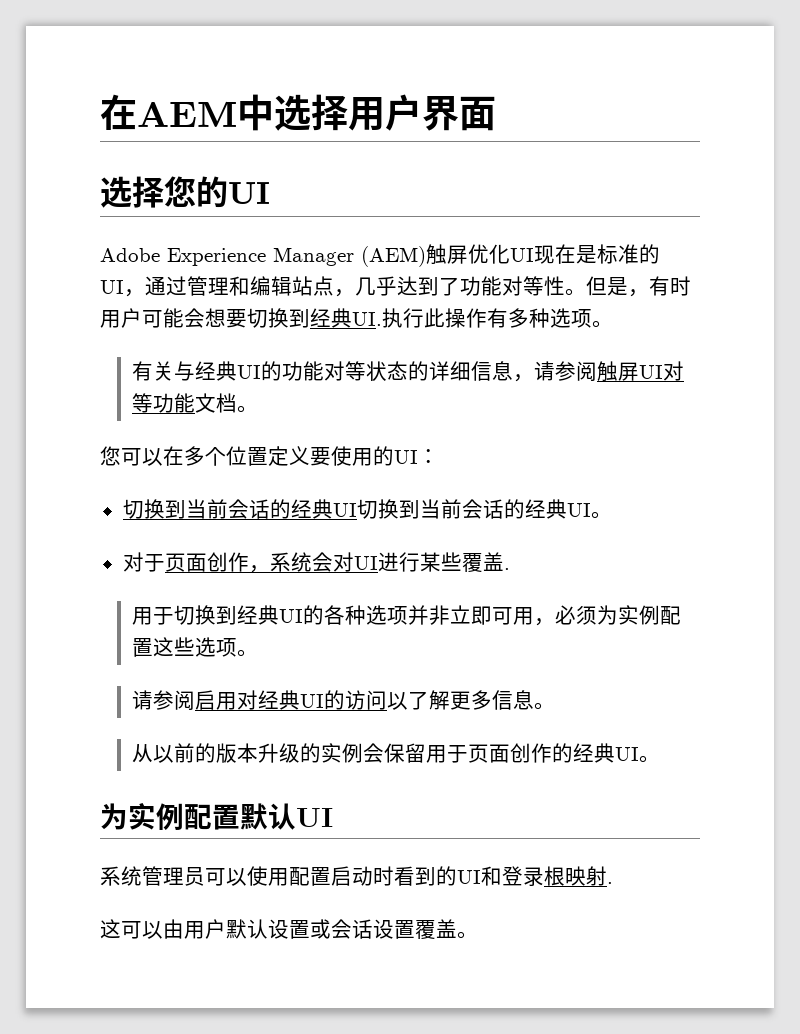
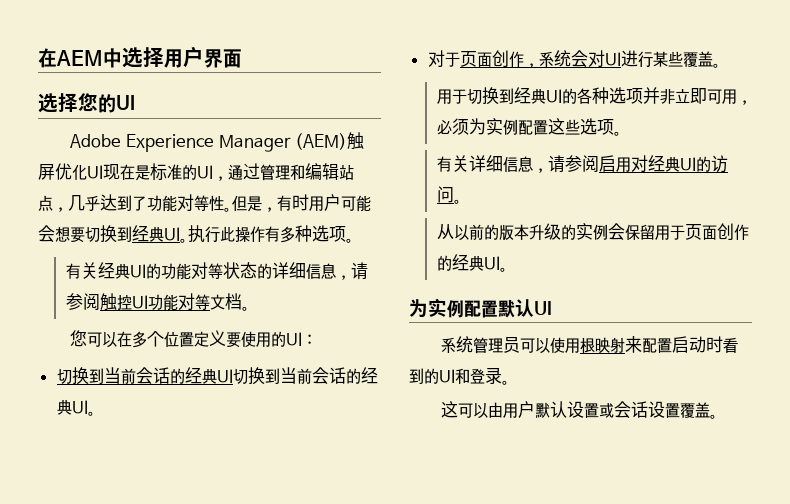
- 但是，有时用户可能会想要切换到经典UI.执行此操作有多种选项。
+ 但是，有时用户可能会想要切换到经典UI。执行此操作有多种选项。
- 有关与经典UI的功能对等状态的详细信息，请参阅触屏UI对等功能文档。
+ 有关经典UI的功能对等状态的详细信息，请参阅触控UI功能对等文档。
- 对于页面创作，系统会对UI进行某些覆盖.
+ 对于页面创作，系统会对UI进行某些覆盖。
- 请参阅启用对经典UI的访问以了解更多信息。
+ 有关详细信息，请参阅启用对经典UI的访问。
- 系统管理员可以使用配置启动时看到的UI和登录根映射.
+ 系统管理员可以使用根映射来配置启动时看到的UI和登录。

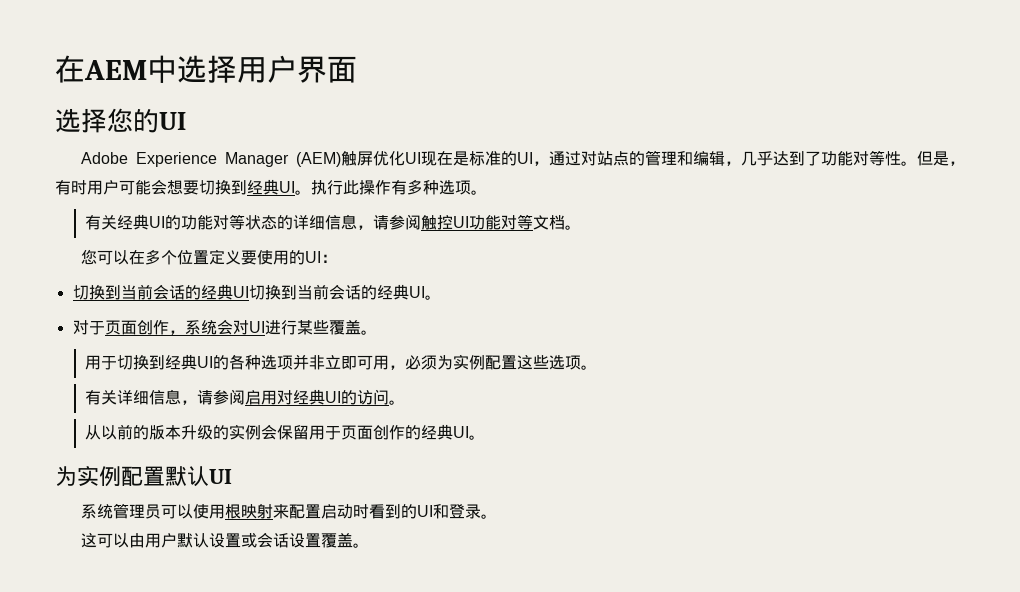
- Adobe Experience Manager (AEM)触屏优化UI现在是标准的UI，通过管理和编辑站点，几乎达到了功能对等性。
+ Adobe Experience Manager (AEM)触屏优化UI现在是标准的UI，通过对站点的管理和编辑，几乎达到了功能对等性。

